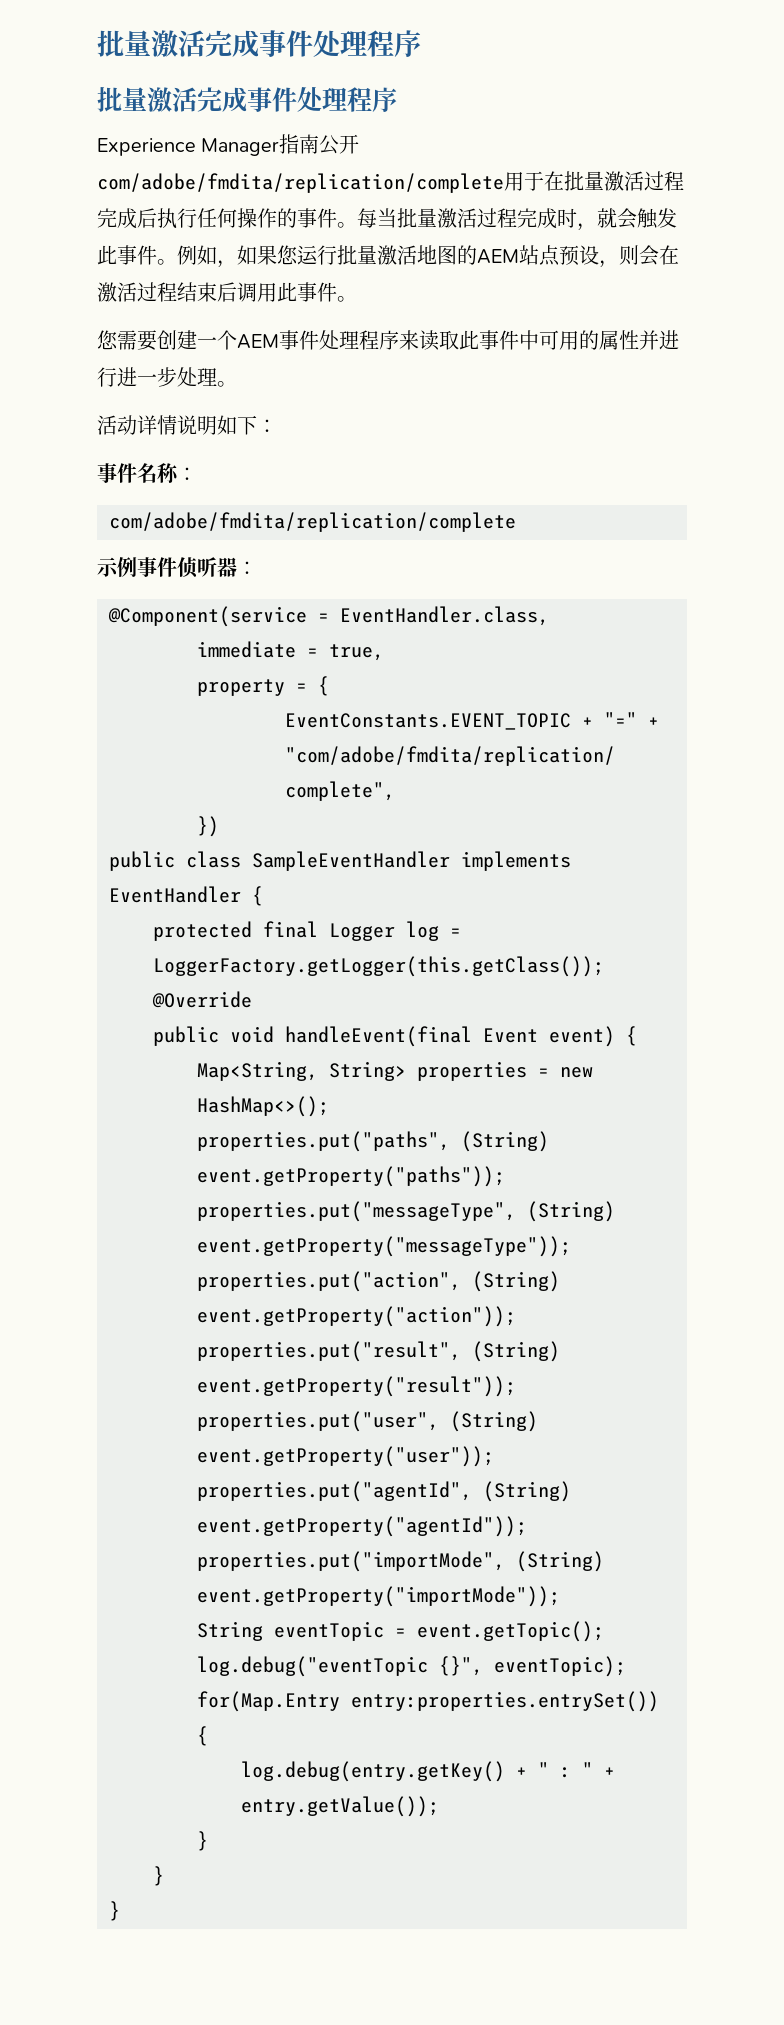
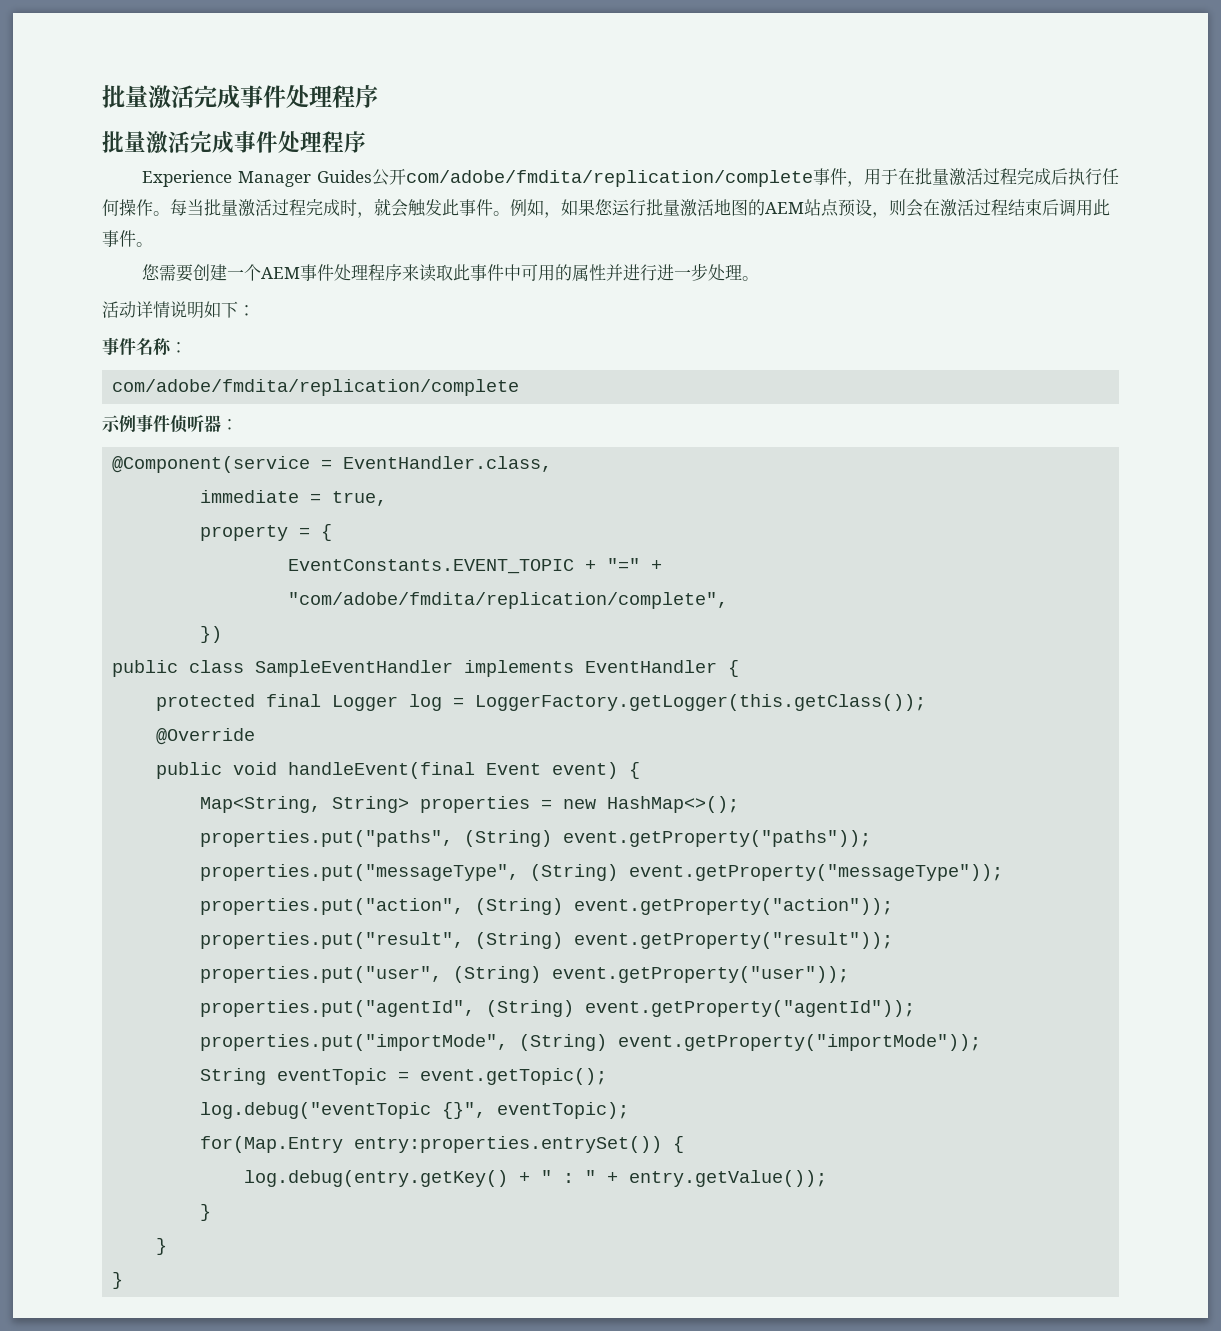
- Experience Manager指南公开com/adobe/fmdita/replication/complete用于在批量激活过程完成后执行任何操作的事件。
+ Experience Manager Guides公开com/adobe/fmdita/replication/complete事件，用于在批量激活过程完成后执行任何操作。

